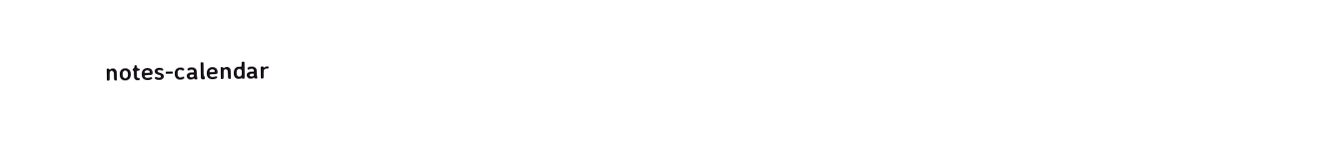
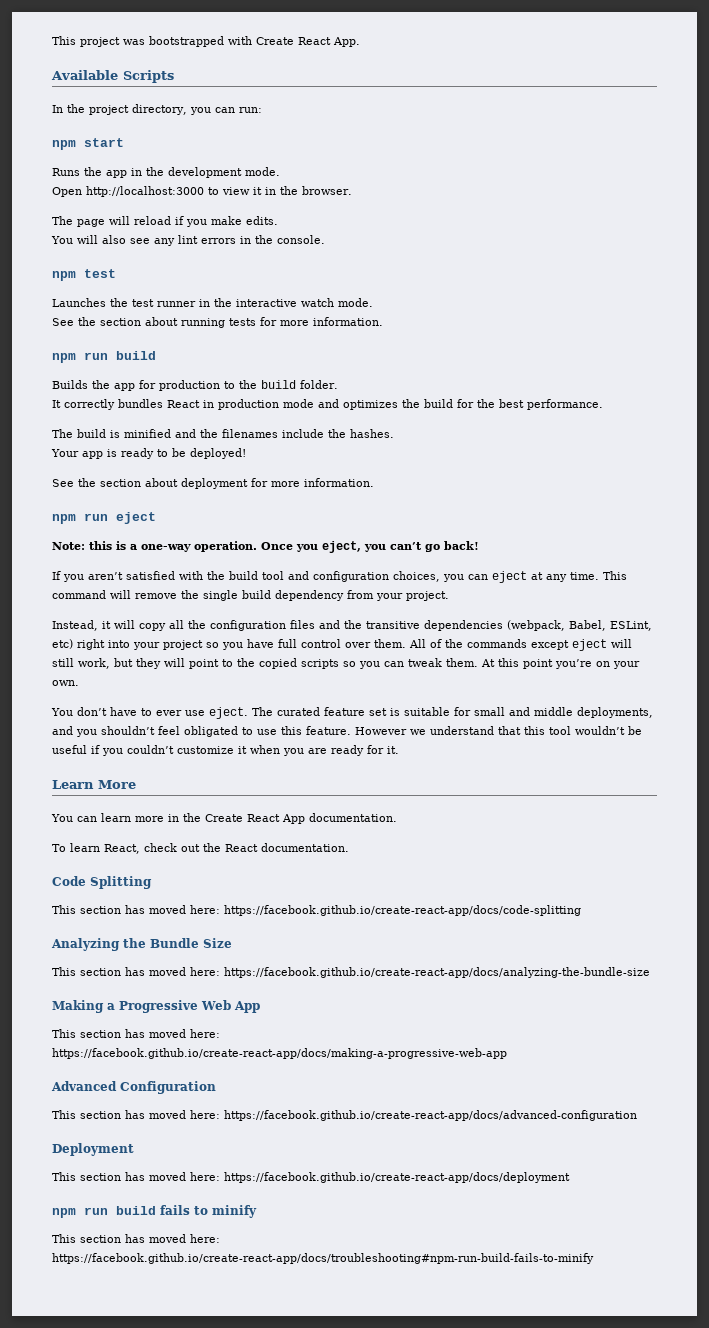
- notes-calendar
+ This project was bootstrapped with Create React App.
+ Available Scripts
+ In the project directory, you can run:
+ npm start
+ Runs the app in the development mode.
+ Open http://localhost:3000 to view it in the browser.
+ The page will reload if you make edits.
+ You will also see any lint errors in the console.
+ npm test
+ Launches the test runner in the interactive watch mode.
+ See the section about running tests for more information.
+ npm run build
+ Builds the app for production to the build folder.
+ It correctly bundles React in production mode and optimizes the build for the best performance.
+ The build is minified and the filenames include the hashes.
+ Your app is ready to be deployed!
+ See the section about deployment for more information.
+ npm run eject
+ Note: this is a one-way operation. Once you eject, you can’t go back!
+ If you aren’t satisfied with the build tool and configuration choices, you can eject at any time. This command will remove the single build dependency from your project.
+ Instead, it will copy all the configuration files and the transitive dependencies (webpack, Babel, ESLint, etc) right into your project so you have full control over them. All of the commands except eject will still work, but they will point to the copied scripts so you can tweak them. At this point you’re on your own.
+ You don’t have to ever use eject. The curated feature set is suitable for small and middle deployments, and you shouldn’t feel obligated to use this feature. However we understand that this tool wouldn’t be useful if you couldn’t customize it when you are ready for it.
+ Learn More
+ You can learn more in the Create React App documentation.
+ To learn React, check out the React documentation.
+ Code Splitting
+ This section has moved here: https://facebook.github.io/create-react-app/docs/code-splitting
+ Analyzing the Bundle Size
+ This section has moved here: https://facebook.github.io/create-react-app/docs/analyzing-the-bundle-size
+ Making a Progressive Web App
+ This section has moved here: https://facebook.github.io/create-react-app/docs/making-a-progressive-web-app
+ Advanced Configuration
+ This section has moved here: https://facebook.github.io/create-react-app/docs/advanced-configuration
+ Deployment
+ This section has moved here: https://facebook.github.io/create-react-app/docs/deployment
+ npm run build fails to minify
+ This section has moved here: https://facebook.github.io/create-react-app/docs/troubleshooting#npm-run-build-fails-to-minify

